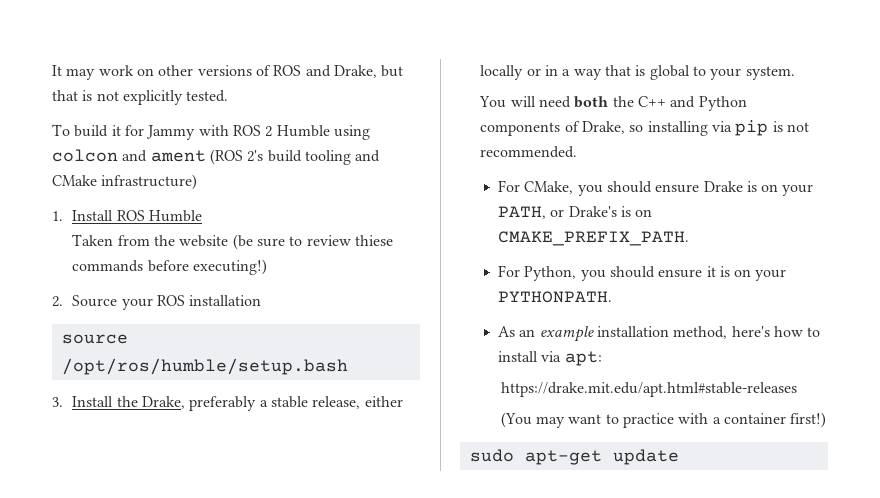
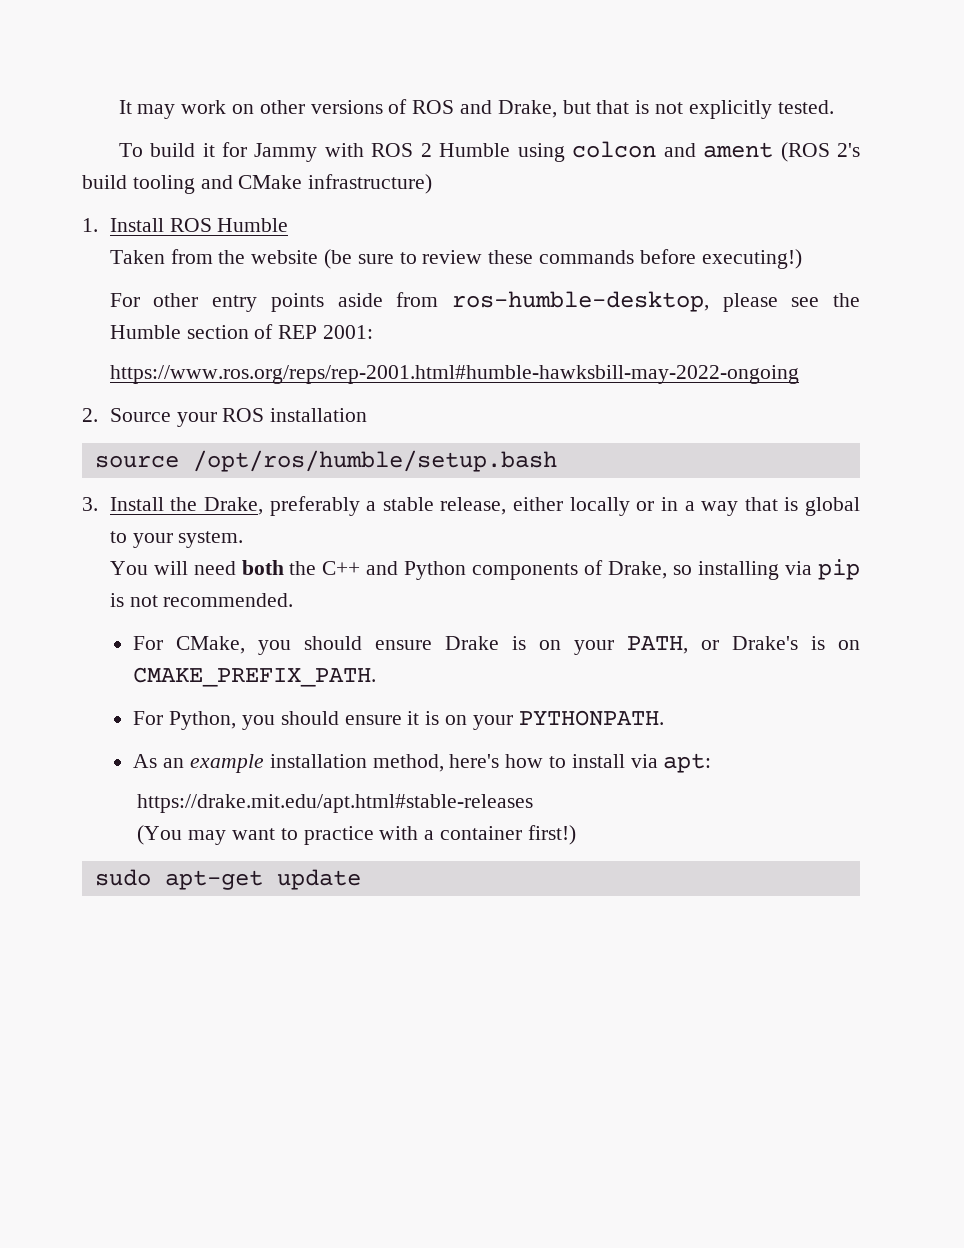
- Taken from the website (be sure to review thiese commands before executing!)
+ Taken from the website (be sure to review these commands before executing!)
+ For other entry points aside from ros-humble-desktop, please see the Humble section of REP 2001:
+ https://www.ros.org/reps/rep-2001.html#humble-hawksbill-may-2022-ongoing

